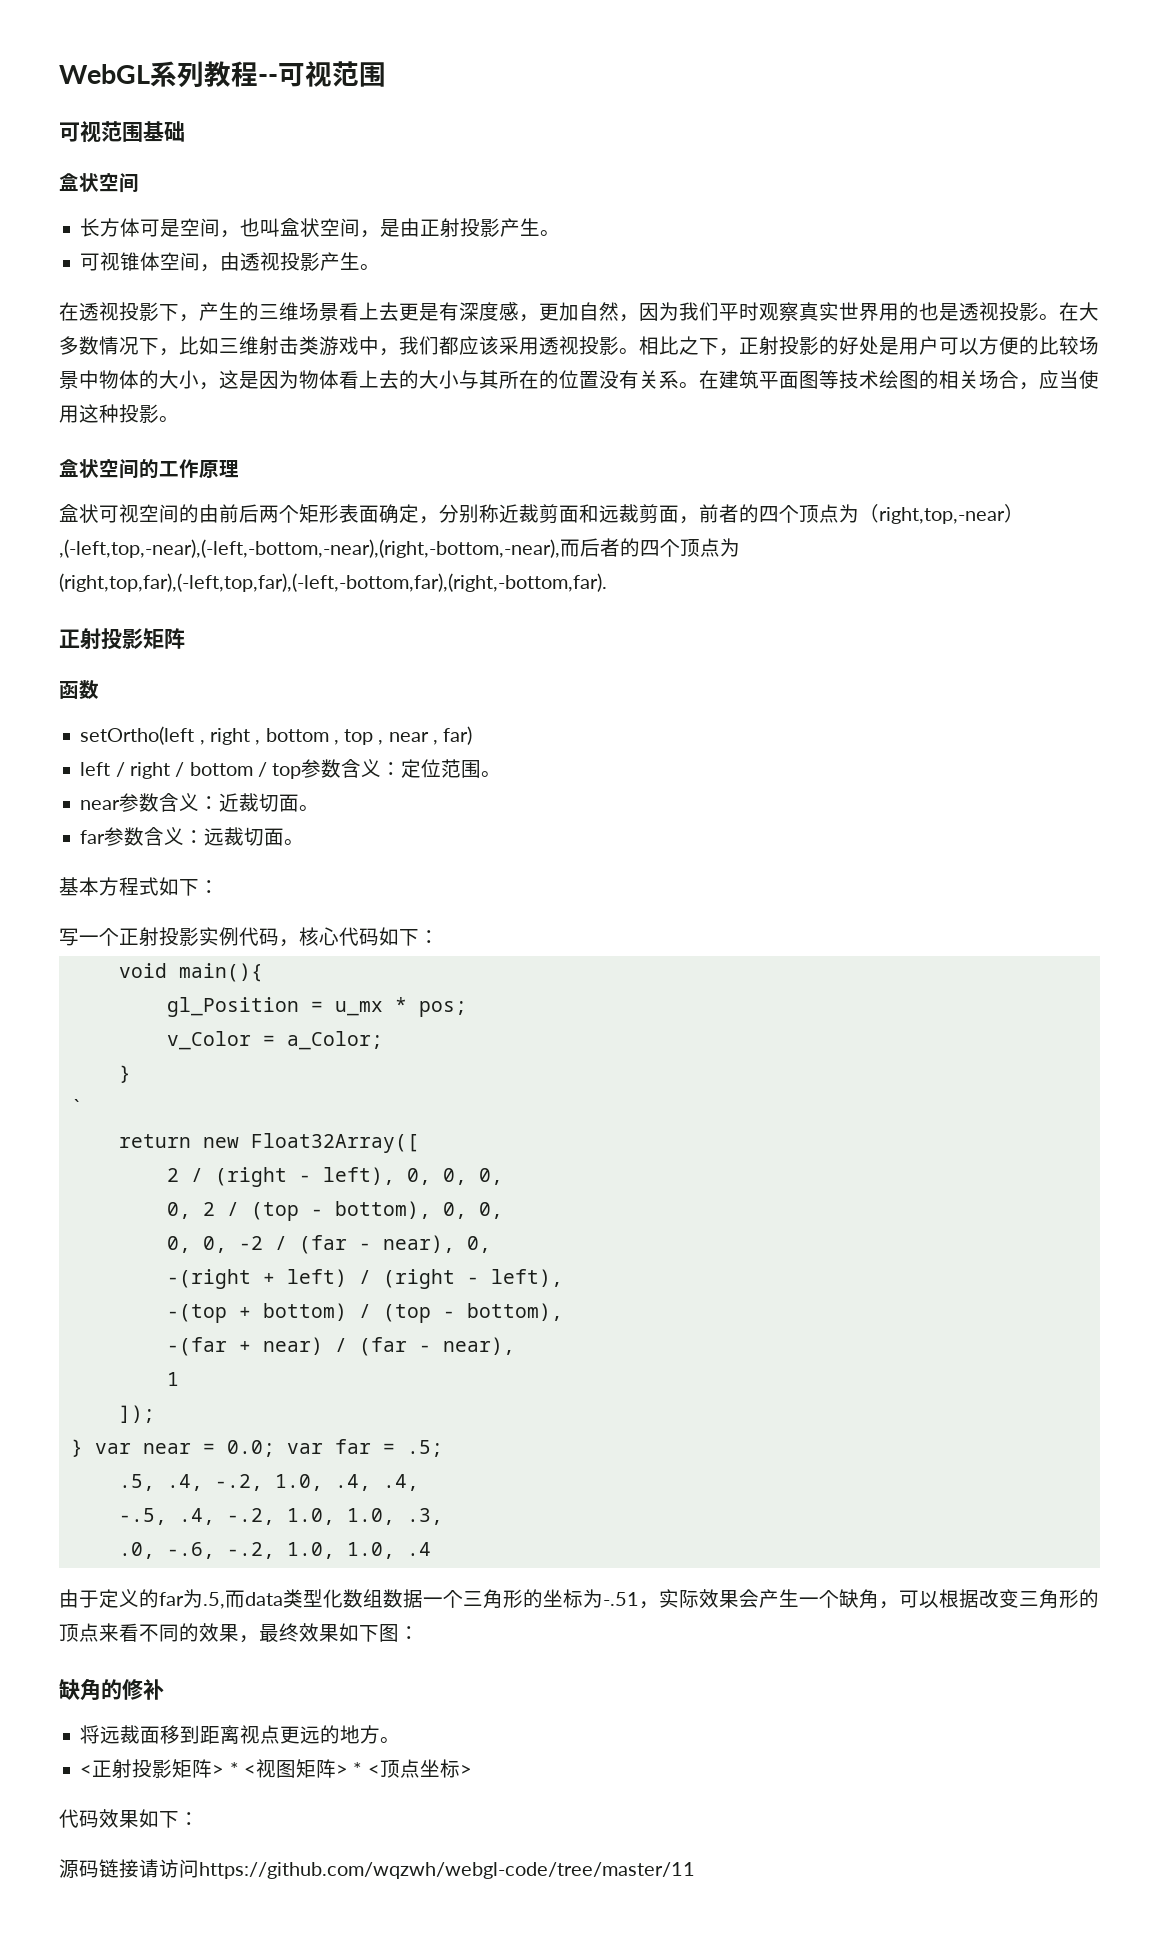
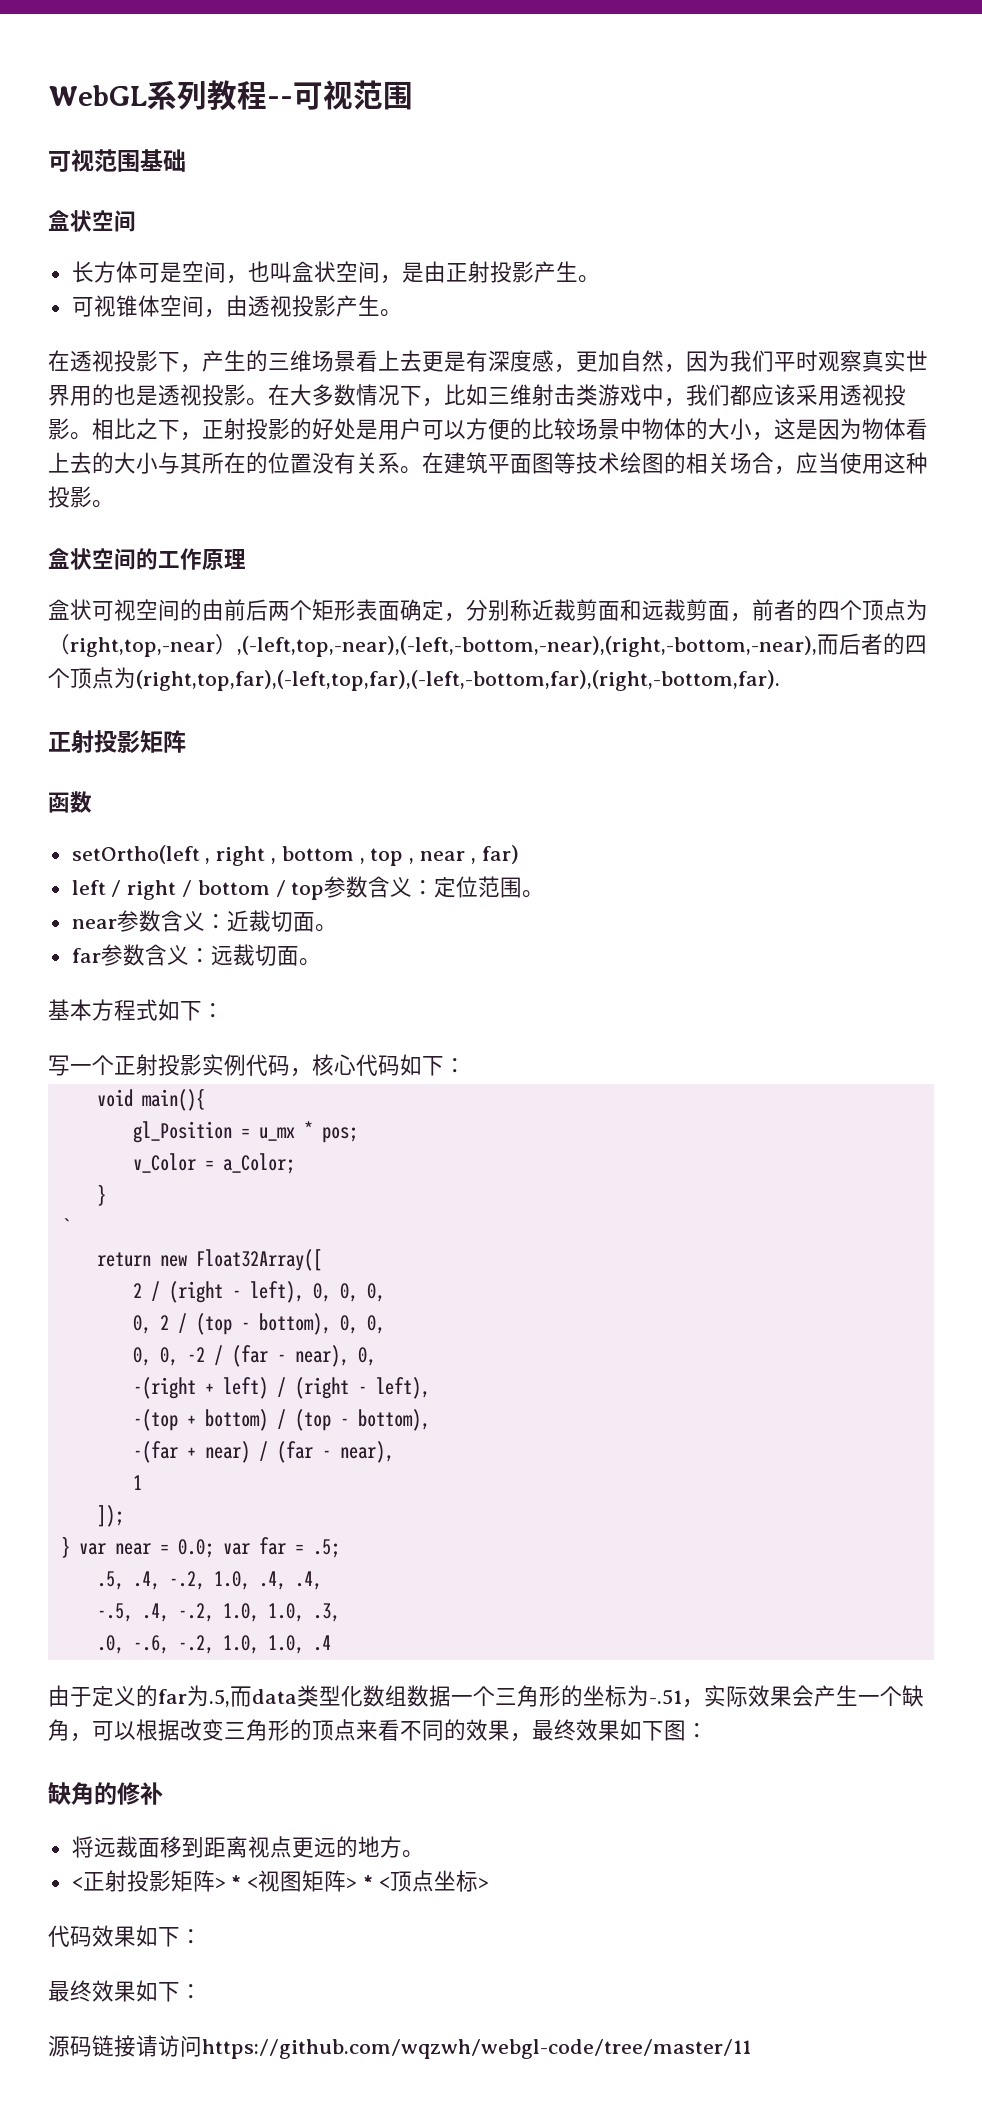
+ 最终效果如下：

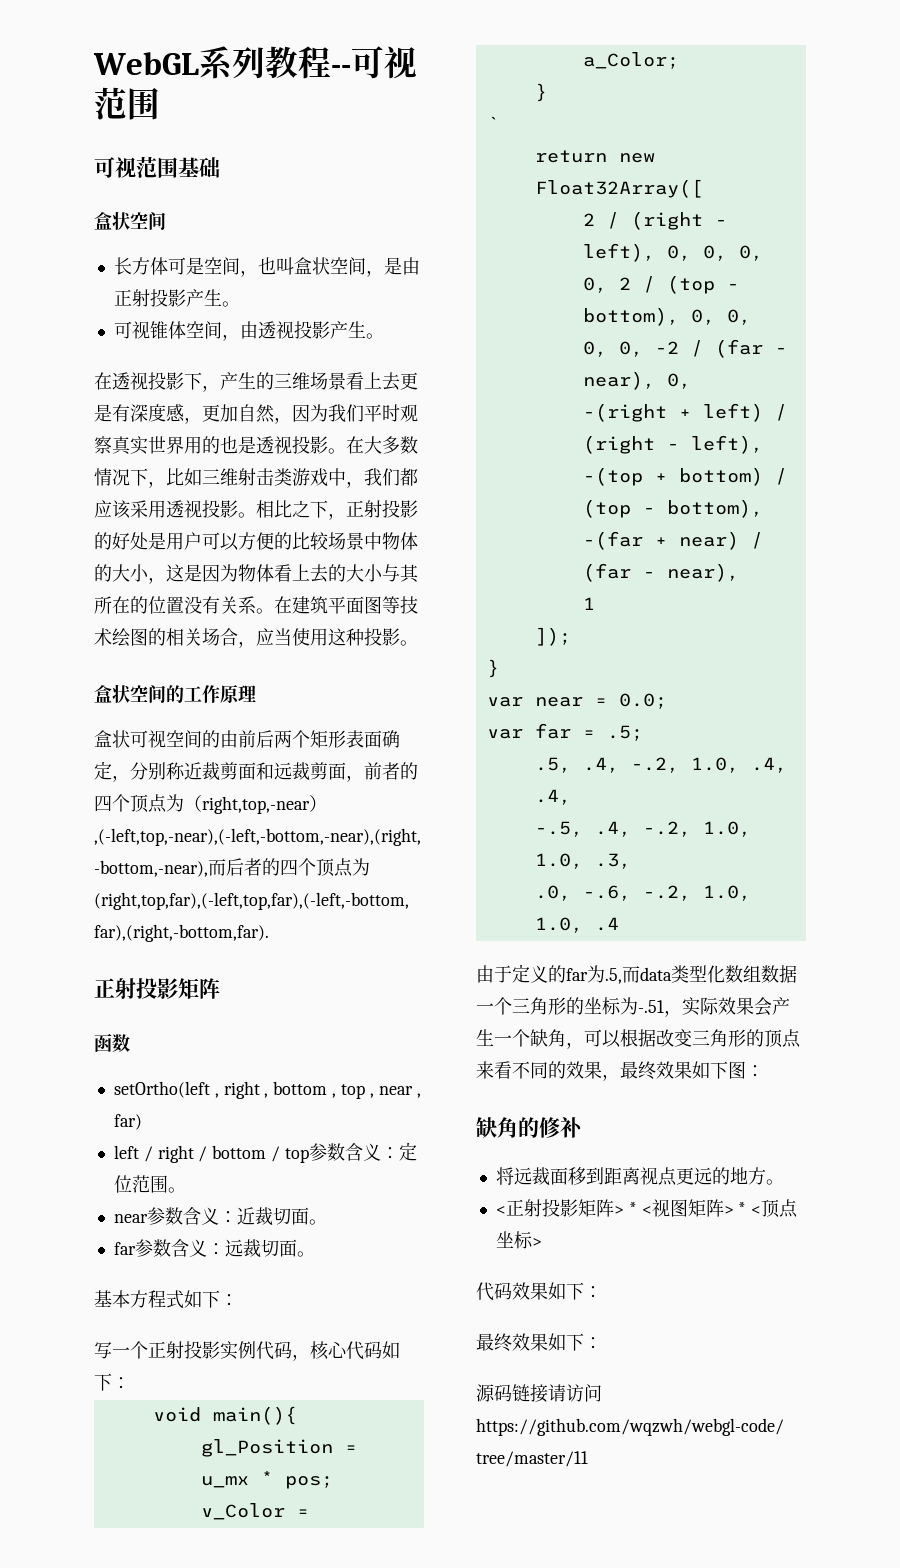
  ]);
- } var near = 0.0; var far = .5;
+ }
+ var near = 0.0;
+ var far = .5;

